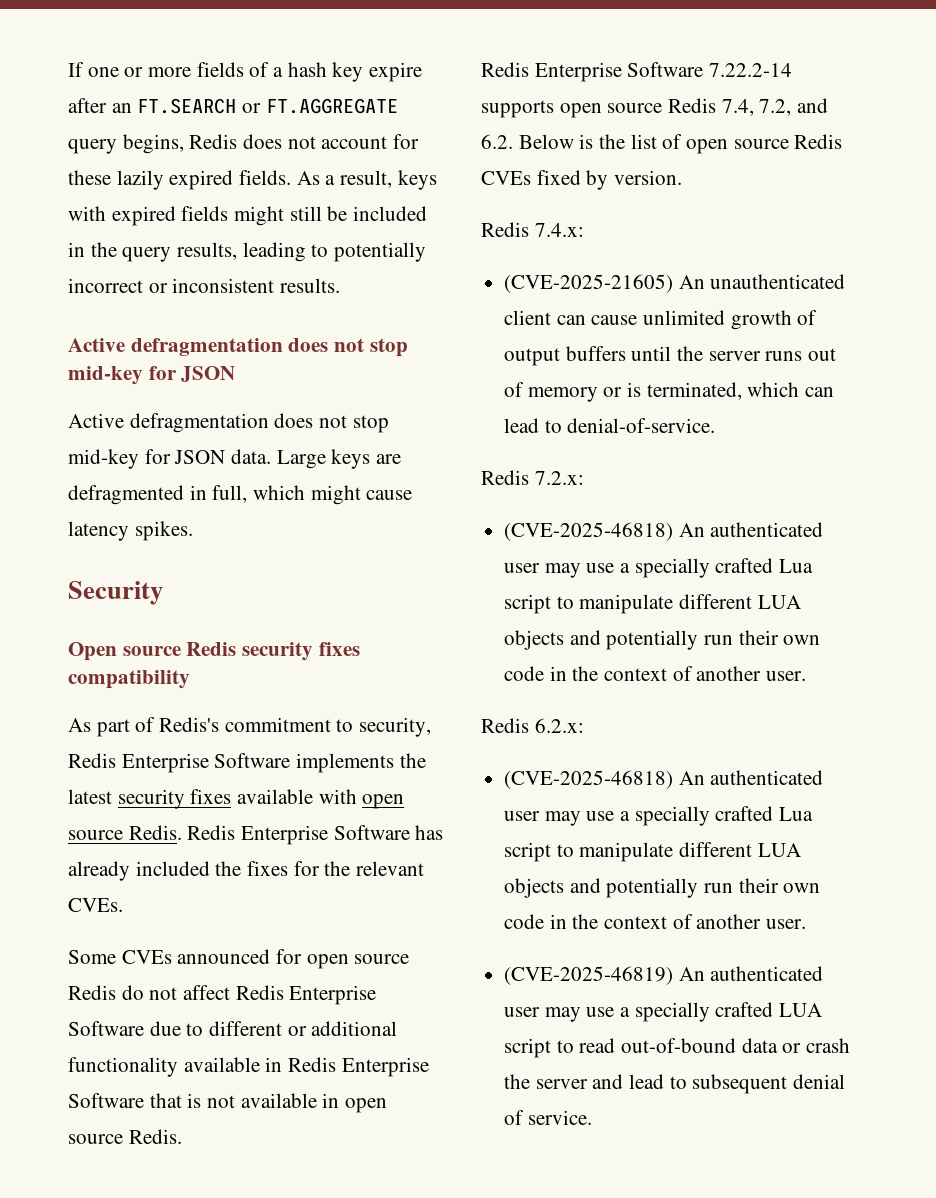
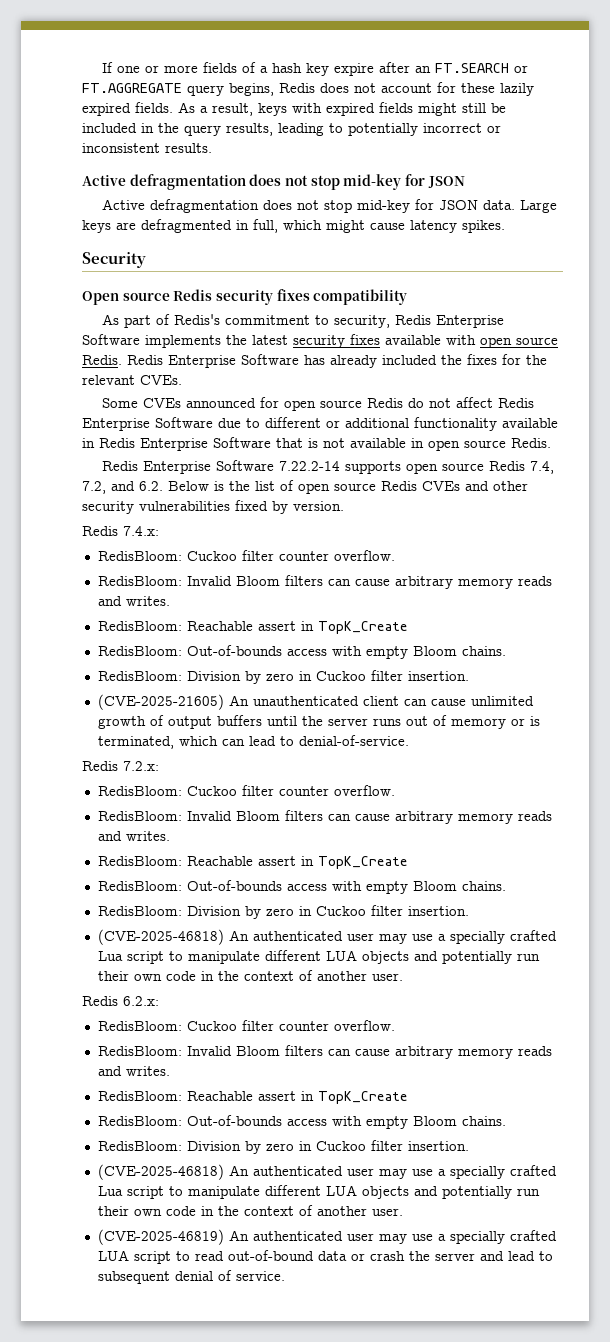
- Redis Enterprise Software 7.22.2-14 supports open source Redis 7.4, 7.2, and 6.2. Below is the list of open source Redis CVEs fixed by version.
+ Redis Enterprise Software 7.22.2-14 supports open source Redis 7.4, 7.2, and 6.2. Below is the list of open source Redis CVEs and other security vulnerabilities fixed by version.
  Redis 7.4.x:
+ RedisBloom: Cuckoo filter counter overflow.
+ RedisBloom: Invalid Bloom filters can cause arbitrary memory reads and writes.
+ RedisBloom: Reachable assert in TopK_Create
+ RedisBloom: Out-of-bounds access with empty Bloom chains.
+ RedisBloom: Division by zero in Cuckoo filter insertion.
  Redis 7.2.x:
+ RedisBloom: Cuckoo filter counter overflow.
+ RedisBloom: Invalid Bloom filters can cause arbitrary memory reads and writes.
+ RedisBloom: Reachable assert in TopK_Create
+ RedisBloom: Out-of-bounds access with empty Bloom chains.
+ RedisBloom: Division by zero in Cuckoo filter insertion.
  Redis 6.2.x:
+ RedisBloom: Cuckoo filter counter overflow.
+ RedisBloom: Invalid Bloom filters can cause arbitrary memory reads and writes.
+ RedisBloom: Reachable assert in TopK_Create
+ RedisBloom: Out-of-bounds access with empty Bloom chains.
+ RedisBloom: Division by zero in Cuckoo filter insertion.

